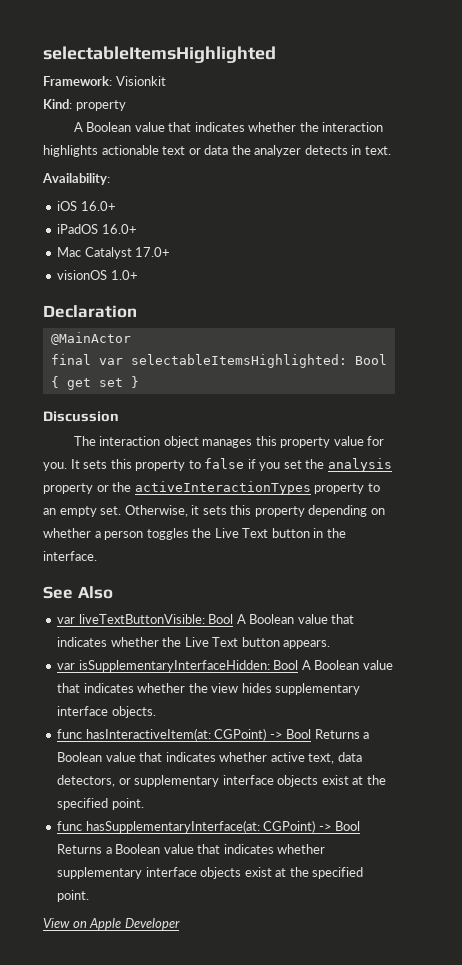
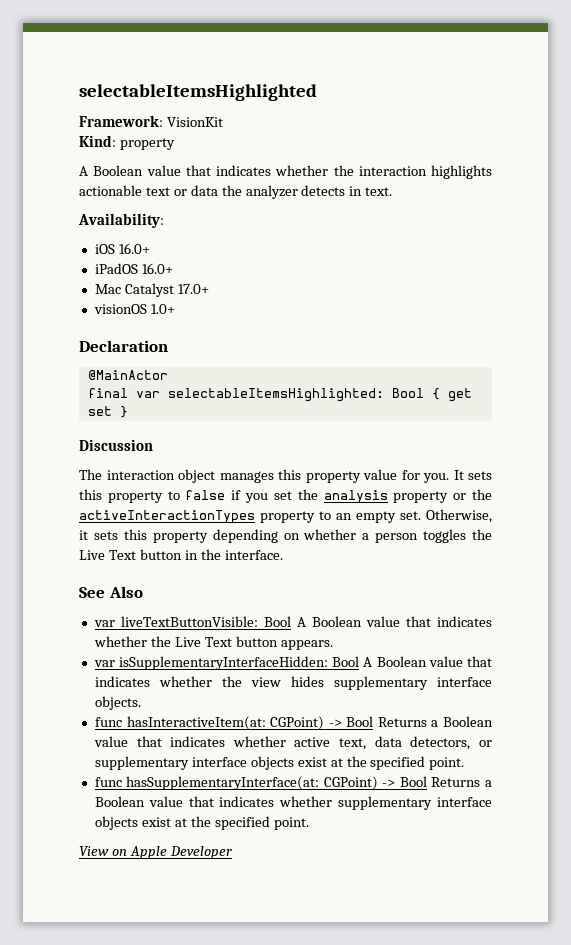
- Framework: Visionkit
+ Framework: VisionKit

